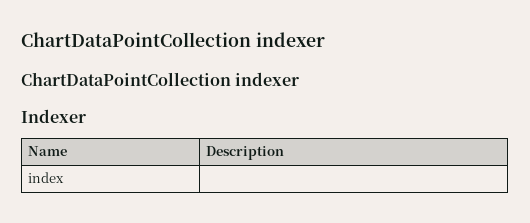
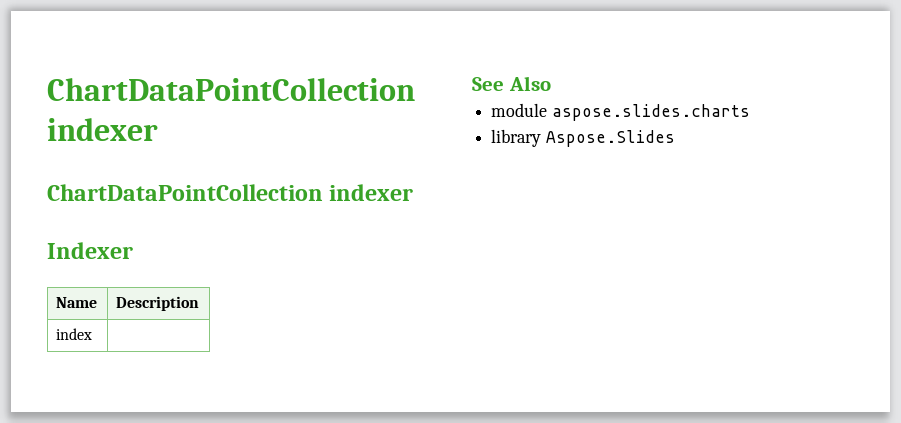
+ See Also
+ module aspose.slides.charts
+ library Aspose.Slides

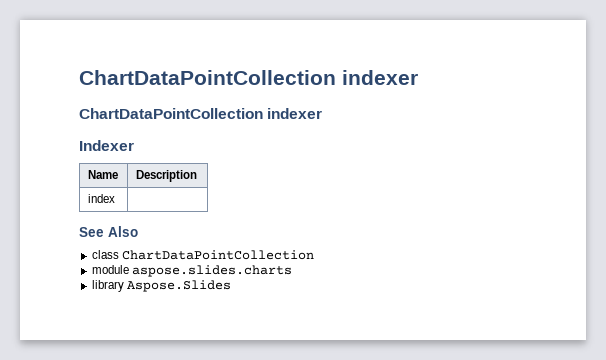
+ class ChartDataPointCollection

